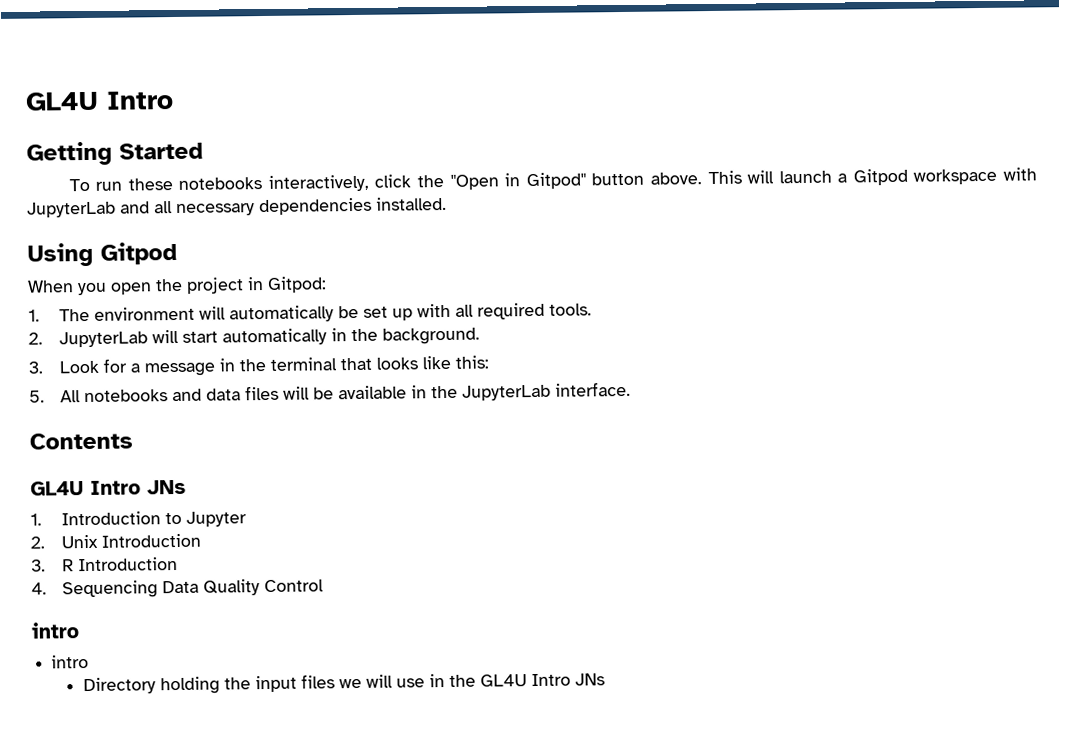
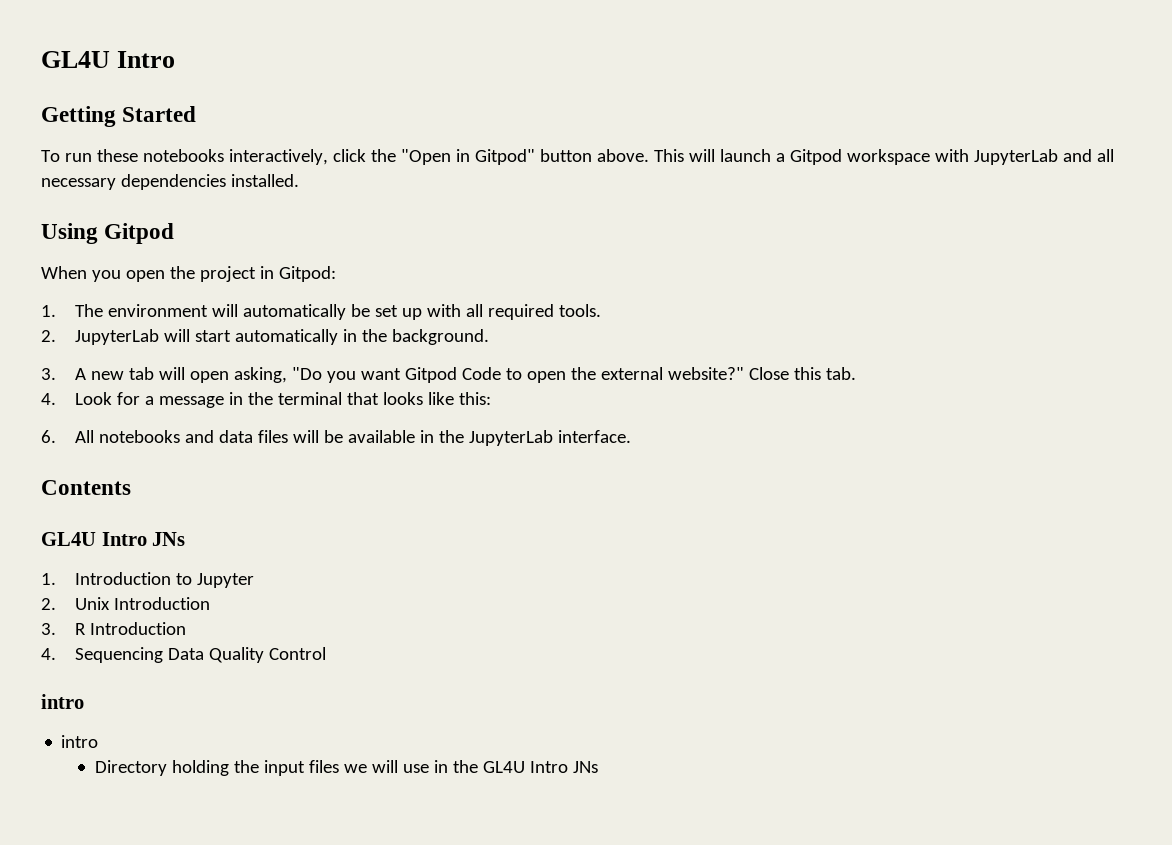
- 3. Look for a message in the terminal that looks like this:
+ 3. A new tab will open asking, "Do you want Gitpod Code to open the external website?" Close this tab.
+ 4. Look for a message in the terminal that looks like this:
- 5. All notebooks and data files will be available in the JupyterLab interface.
+ 6. All notebooks and data files will be available in the JupyterLab interface.

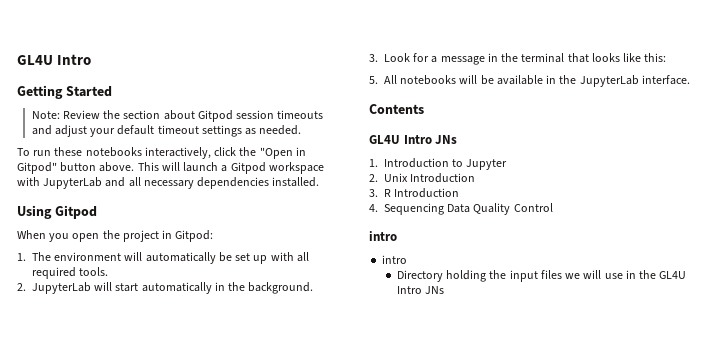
+ Note: Review the section about Gitpod session timeouts and adjust your default timeout settings as needed.
- 3. A new tab will open asking, "Do you want Gitpod Code to open the external website?" Close this tab.
- 4. Look for a message in the terminal that looks like this:
+ 3. Look for a message in the terminal that looks like this:
- 6. All notebooks and data files will be available in the JupyterLab interface.
+ 5. All notebooks will be available in the JupyterLab interface.

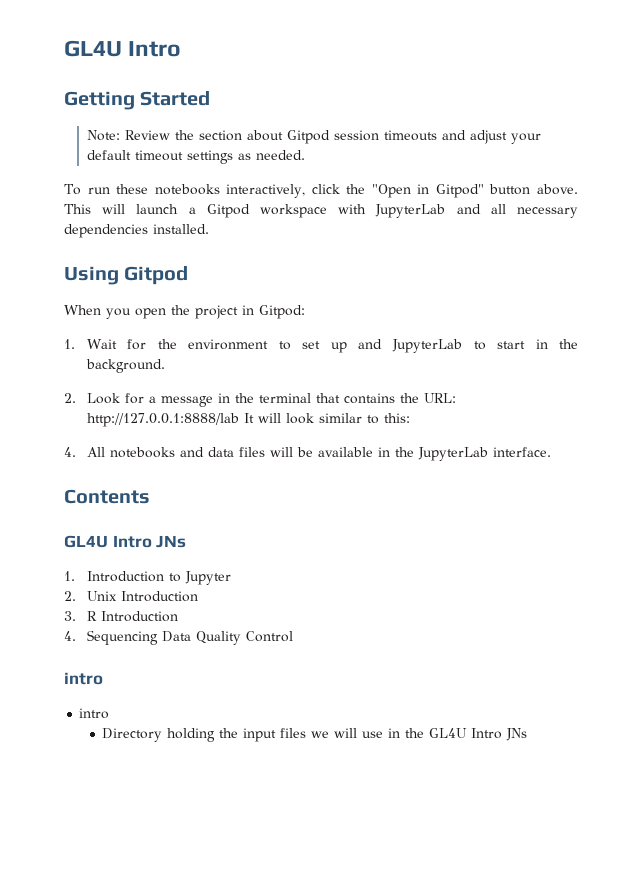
- 1. The environment will automatically be set up with all required tools.
- 2. JupyterLab will start automatically in the background.
+ 1. Wait for the environment to set up and JupyterLab to start in the background.
- 3. Look for a message in the terminal that looks like this:
+ 2. Look for a message in the terminal that contains the URL: http://127.0.0.1:8888/lab It will look similar to this:
- 5. All notebooks will be available in the JupyterLab interface.
+ 4. All notebooks and data files will be available in the JupyterLab interface.

